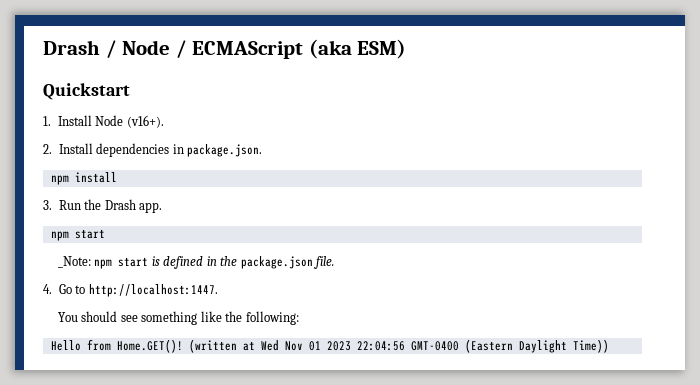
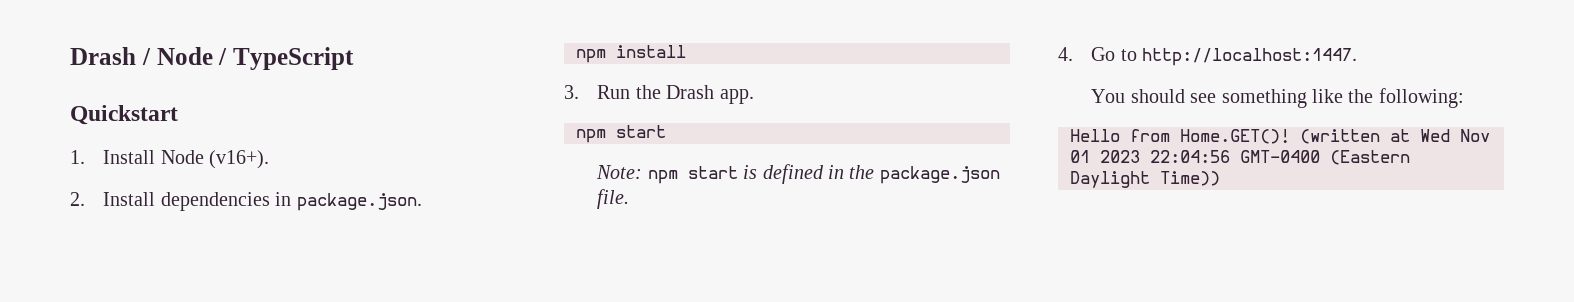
- Drash / Node / ECMAScript (aka ESM)
+ Drash / Node / TypeScript
- _Note: npm start is defined in the package.json file.
+ Note: npm start is defined in the package.json file.

